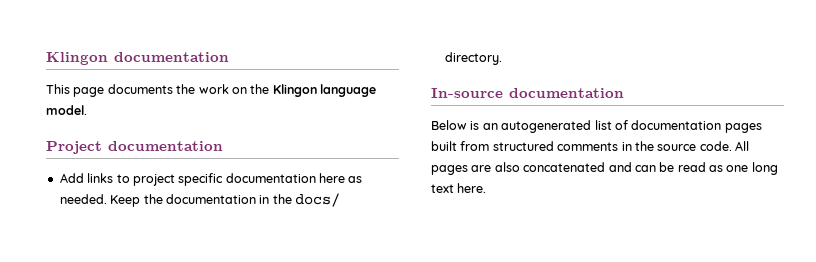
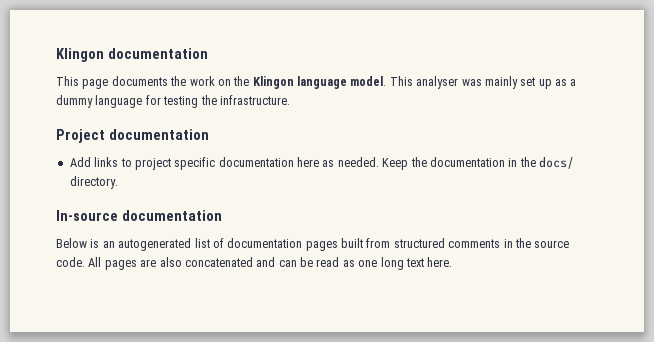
+ This analyser was mainly set up as a dummy language for testing the infrastructure.

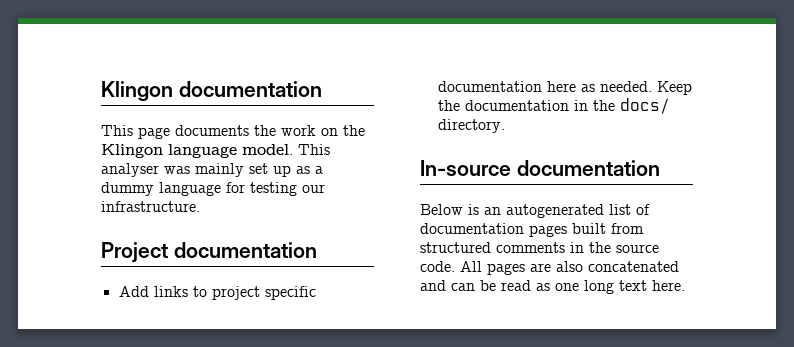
- This analyser was mainly set up as a dummy language for testing the infrastructure.
+ This analyser was mainly set up as a dummy language for testing our infrastructure.

